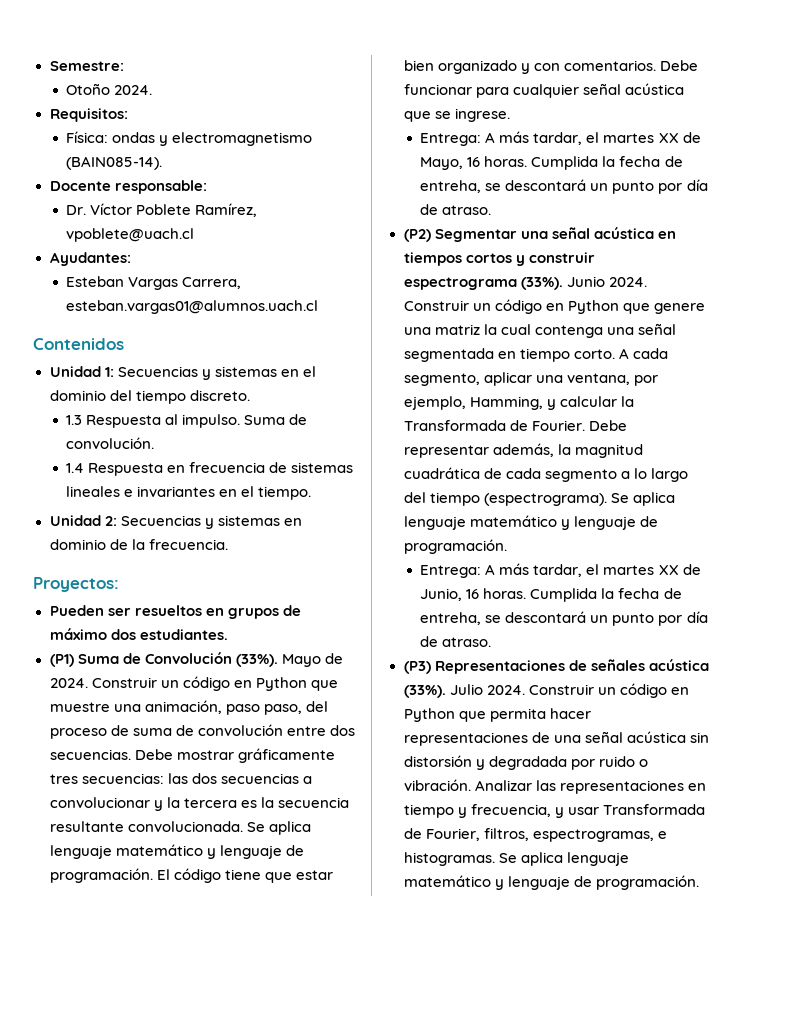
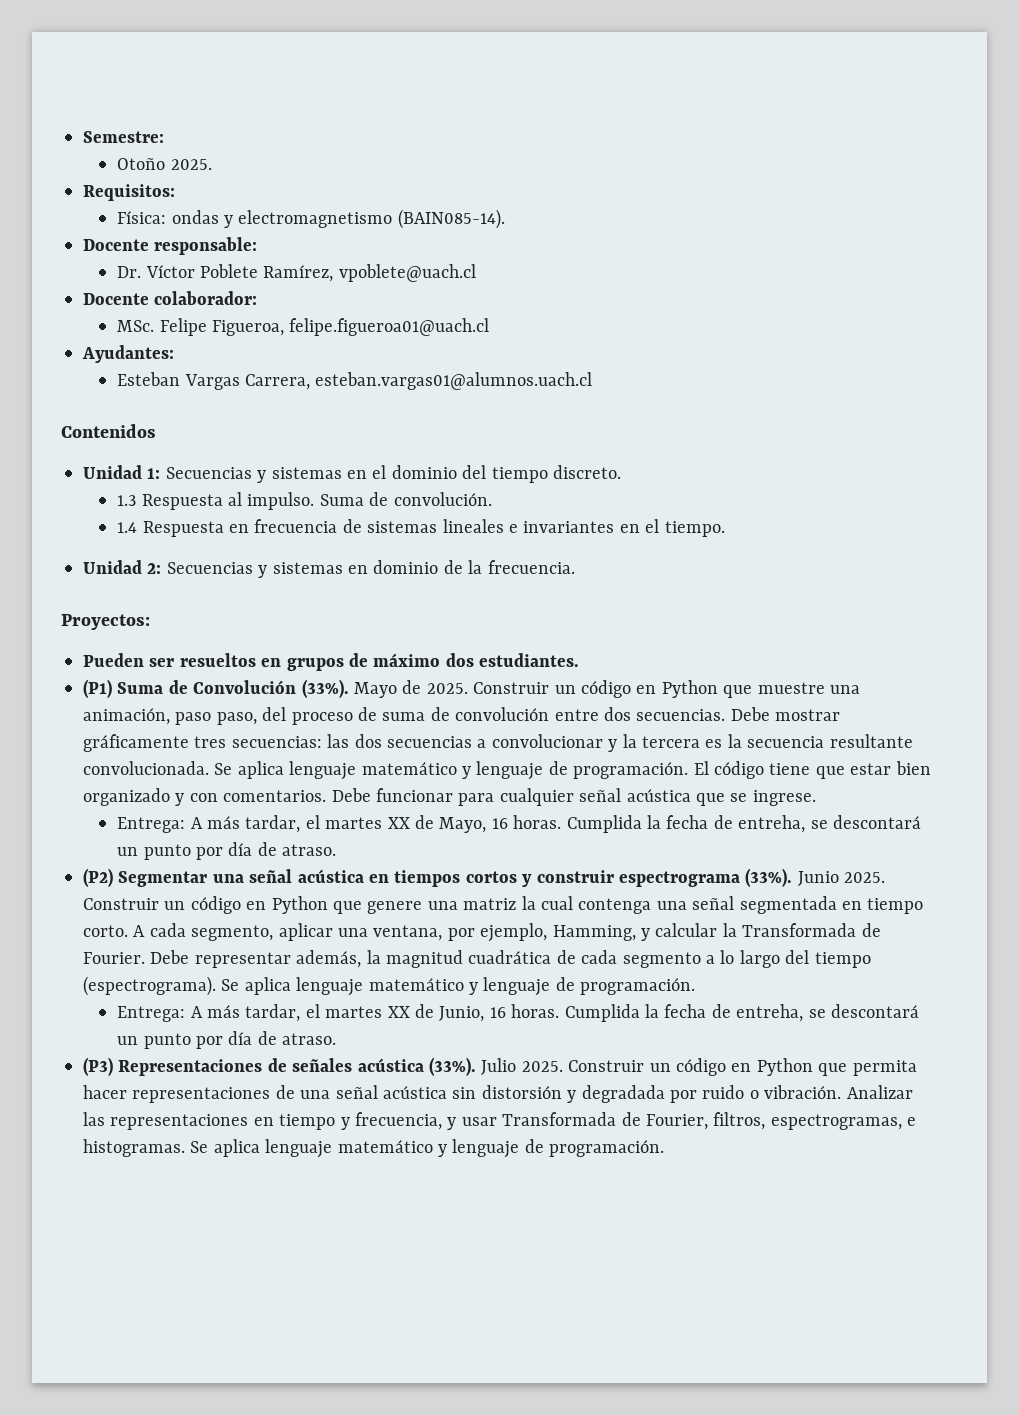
- Otoño 2024.
+ Otoño 2025.
+ Docente colaborador:
+ MSc. Felipe Figueroa, felipe.figueroa01@uach.cl
- Mayo de 2024.
+ Mayo de 2025.
- Junio 2024.
+ Junio 2025.
- Julio 2024.
+ Julio 2025.

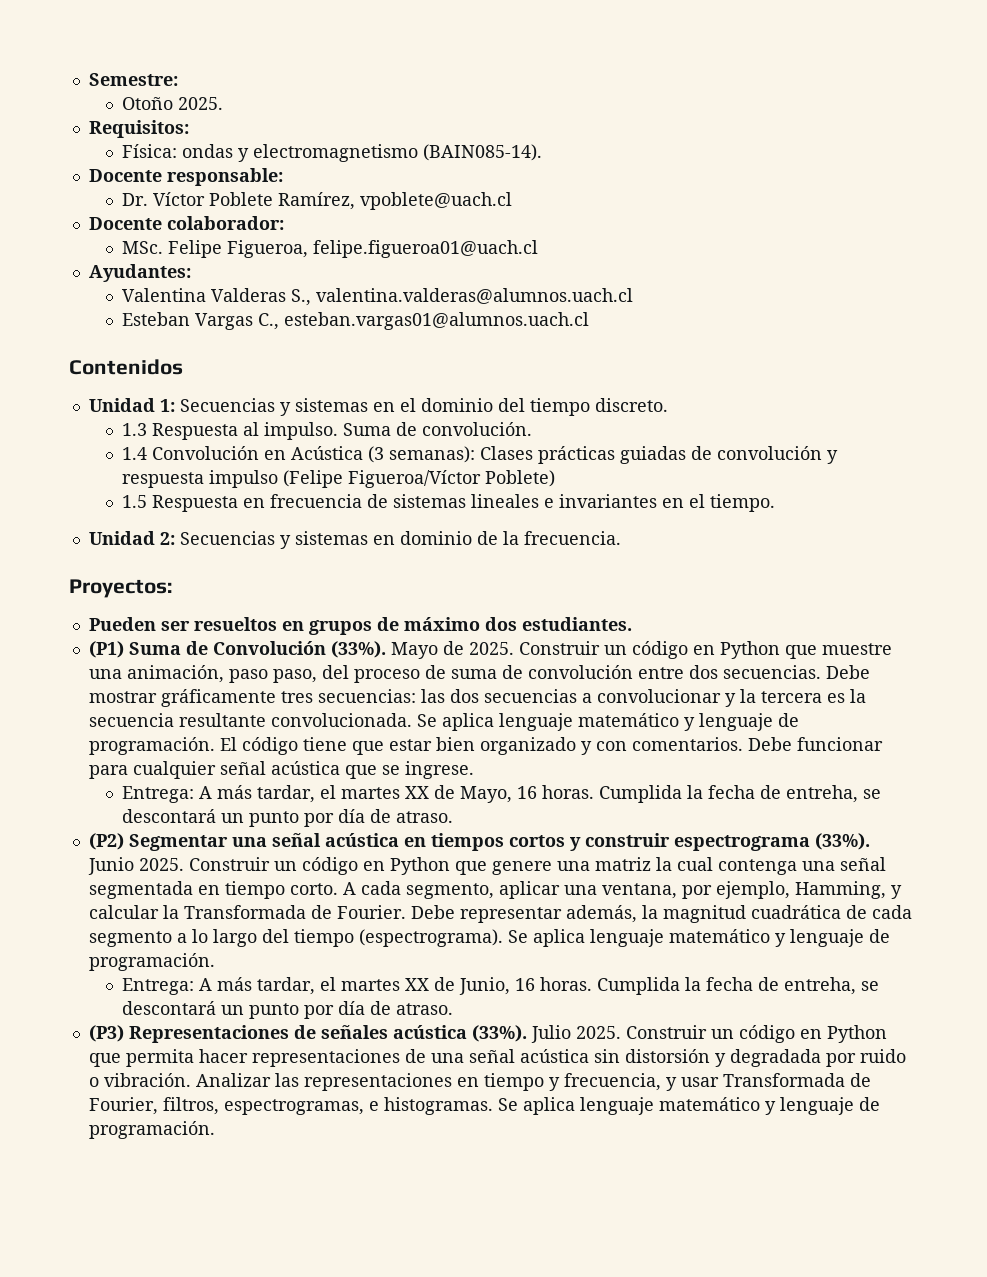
+ Valentina Valderas S., valentina.valderas@alumnos.uach.cl
- Esteban Vargas Carrera, esteban.vargas01@alumnos.uach.cl
+ Esteban Vargas C., esteban.vargas01@alumnos.uach.cl
- 1.4 Respuesta en frecuencia de sistemas lineales e invariantes en el tiempo.
+ 1.4 Convolución en Acústica (3 semanas): Clases prácticas guiadas de convolución y respuesta impulso (Felipe Figueroa/Víctor Poblete)
+ 1.5 Respuesta en frecuencia de sistemas lineales e invariantes en el tiempo.

